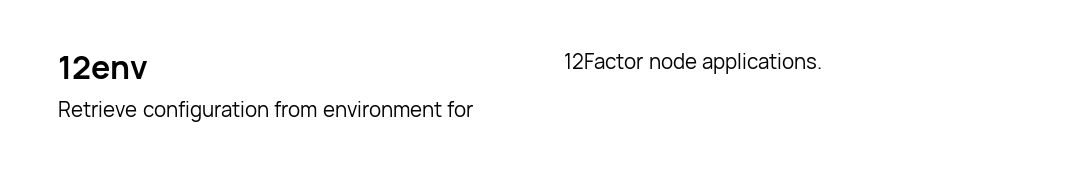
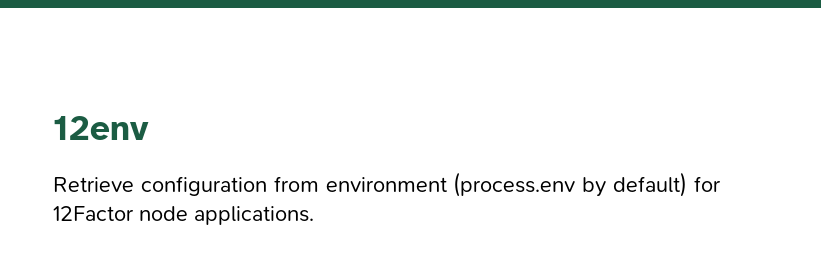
- Retrieve configuration from environment for 12Factor node applications.
+ Retrieve configuration from environment (process.env by default) for 12Factor node applications.

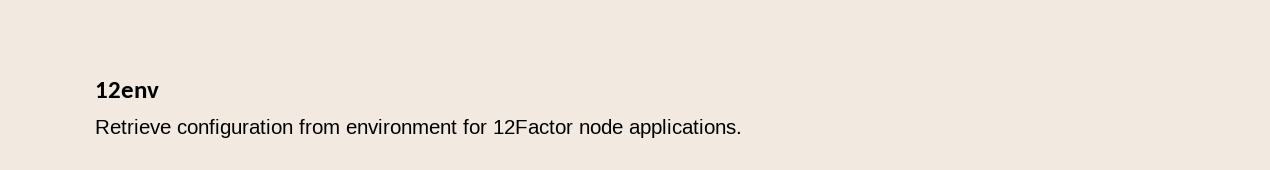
- Retrieve configuration from environment (process.env by default) for 12Factor node applications.
+ Retrieve configuration from environment for 12Factor node applications.

